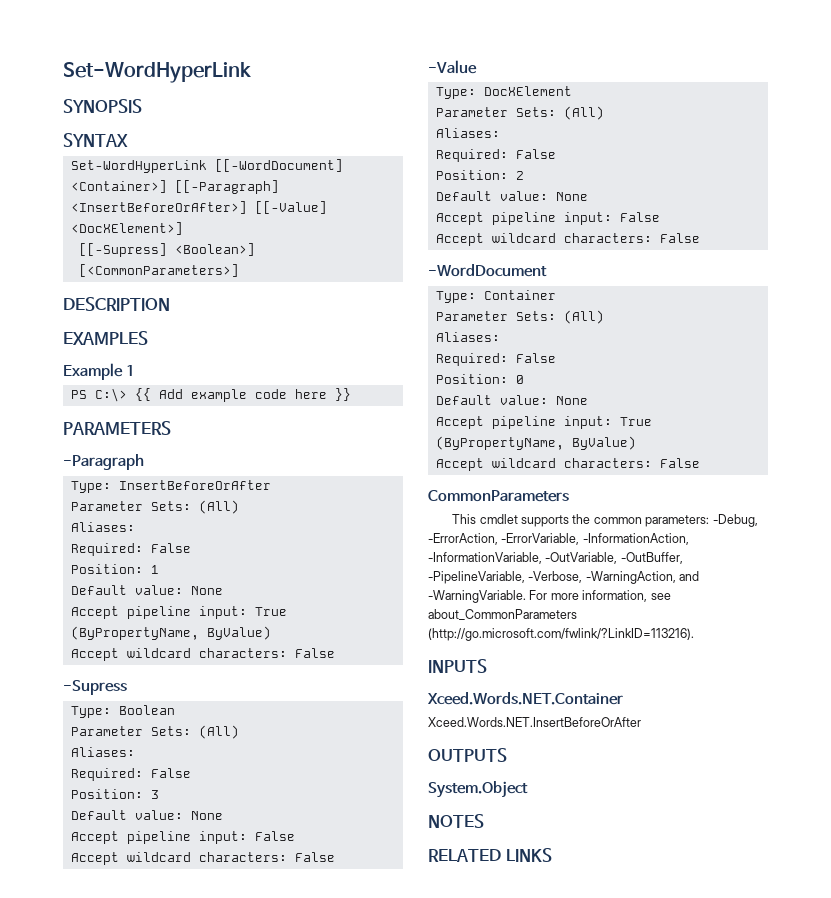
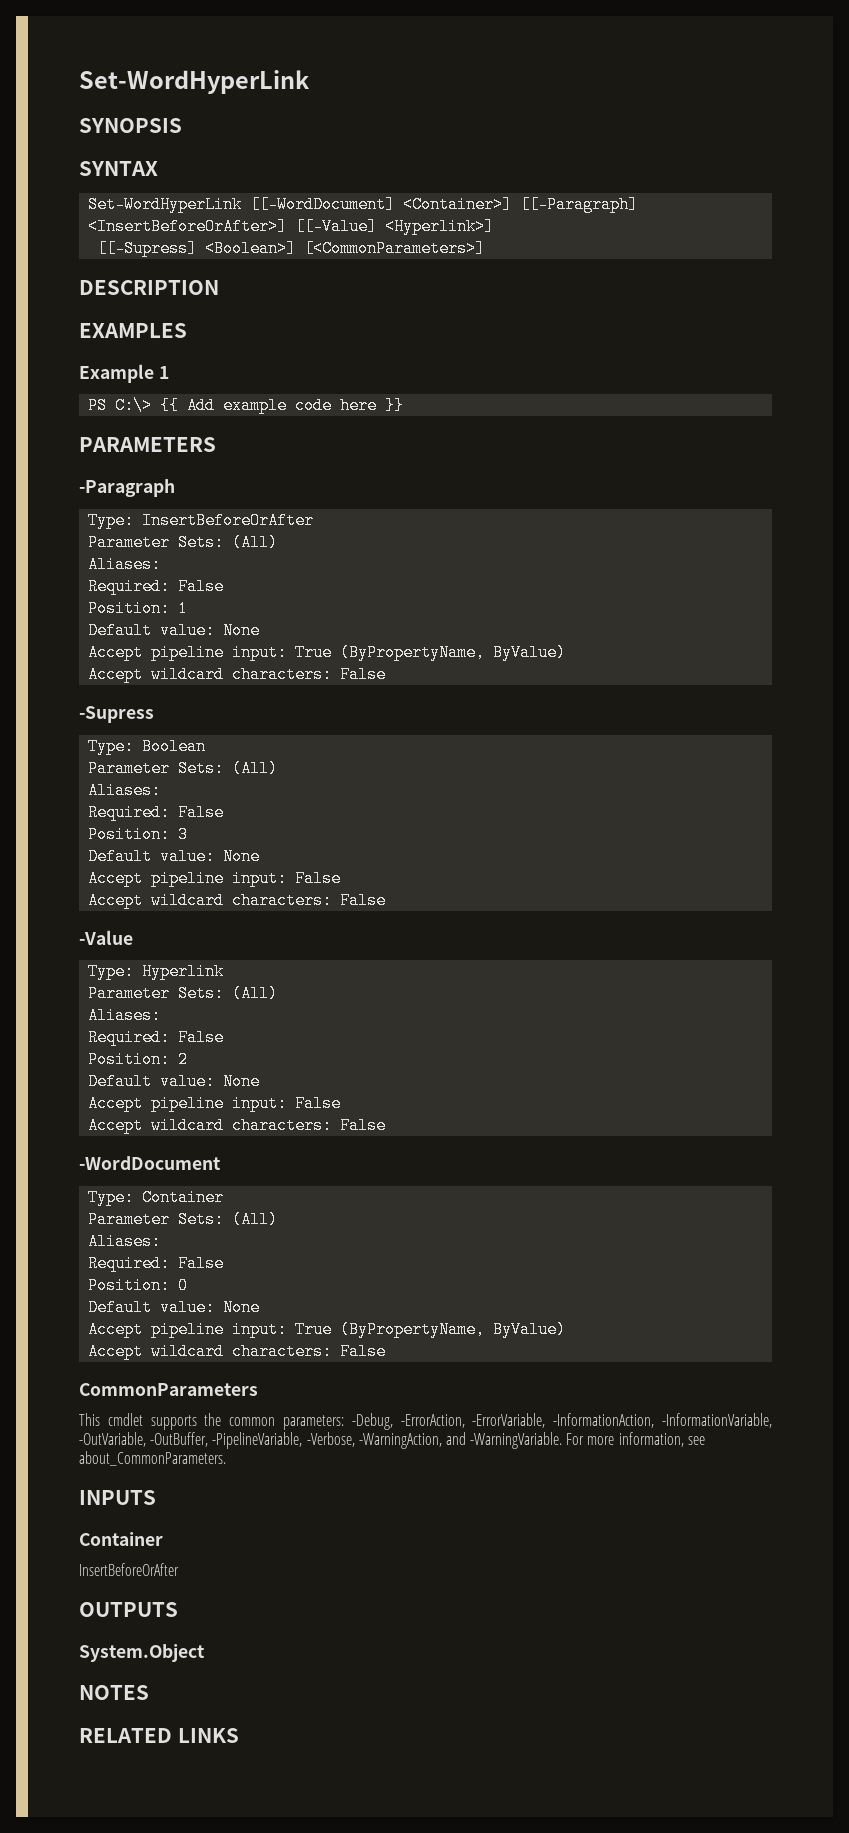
- Set-WordHyperLink [[-WordDocument] <Container>] [[-Paragraph] <InsertBeforeOrAfter>] [[-Value] <DocXElement>]
+ Set-WordHyperLink [[-WordDocument] <Container>] [[-Paragraph] <InsertBeforeOrAfter>] [[-Value] <Hyperlink>]
- Type: DocXElement
+ Type: Hyperlink
- For more information, see about_CommonParameters (http://go.microsoft.com/fwlink/?LinkID=113216).
+ For more information, see about_CommonParameters.
  INPUTS
- Xceed.Words.NET.Container
- Xceed.Words.NET.InsertBeforeOrAfter
+ Container
+ InsertBeforeOrAfter

